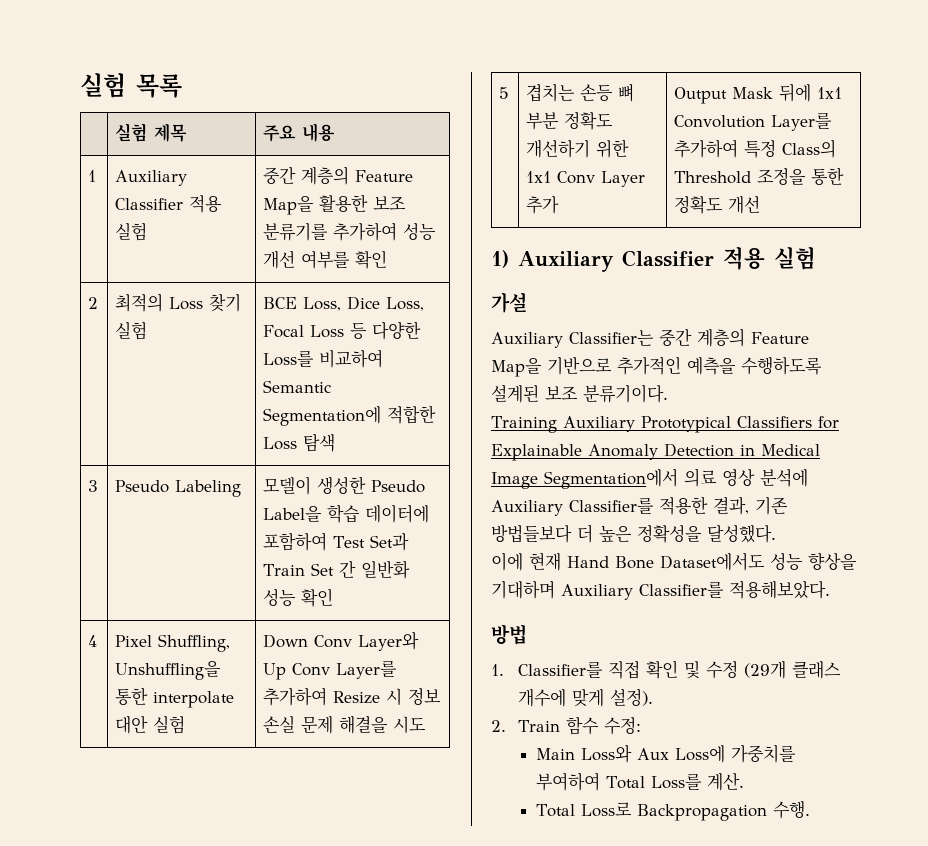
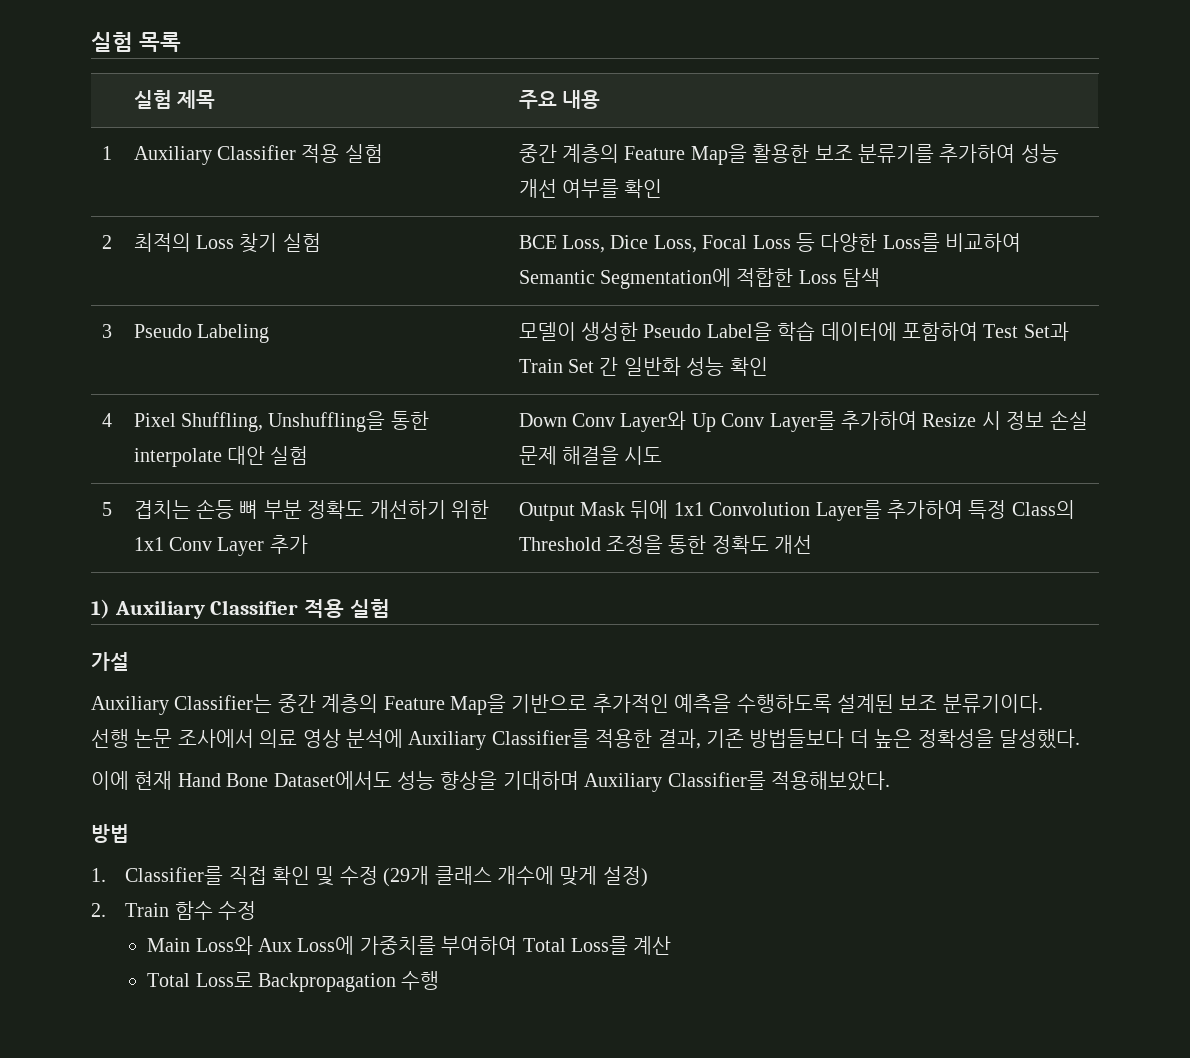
- Training Auxiliary Prototypical Classifiers for Explainable Anomaly Detection in Medical Image Segmentation에서 의료 영상 분석에 Auxiliary Classifier를 적용한 결과, 기존 방법들보다 더 높은 정확성을 달성했다.
+ 선행 논문 조사에서 의료 영상 분석에 Auxiliary Classifier를 적용한 결과, 기존 방법들보다 더 높은 정확성을 달성했다.
- 1. Classifier를 직접 확인 및 수정 (29개 클래스 개수에 맞게 설정).
+ 1. Classifier를 직접 확인 및 수정 (29개 클래스 개수에 맞게 설정)
- 2. Train 함수 수정:
+ 2. Train 함수 수정
- Main Loss와 Aux Loss에 가중치를 부여하여 Total Loss를 계산.
+ Main Loss와 Aux Loss에 가중치를 부여하여 Total Loss를 계산
- Total Loss로 Backpropagation 수행.
+ Total Loss로 Backpropagation 수행

